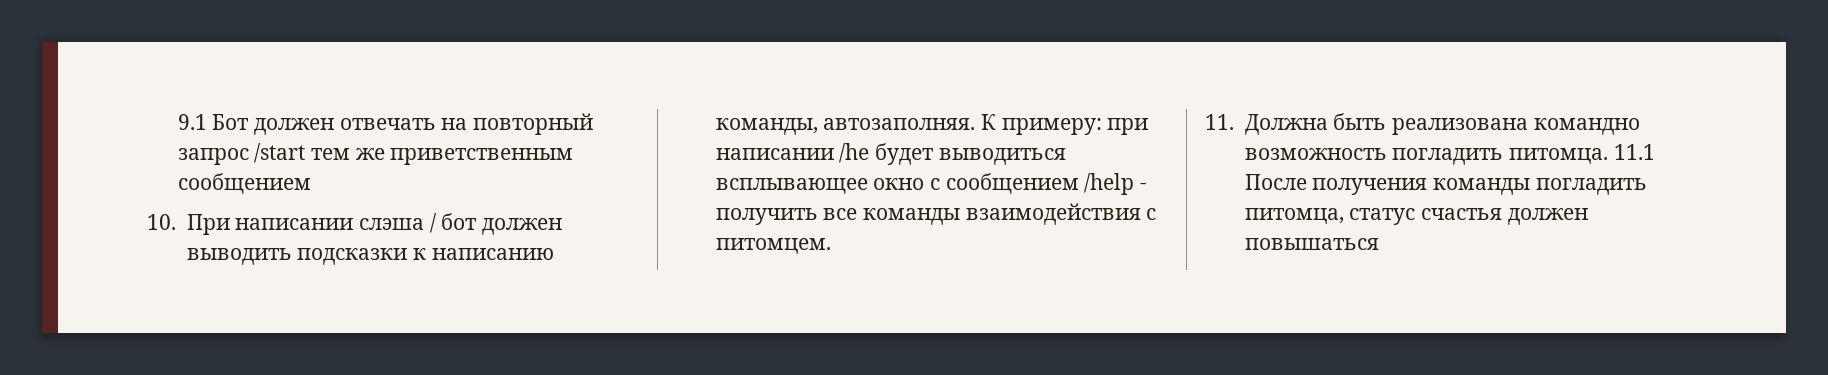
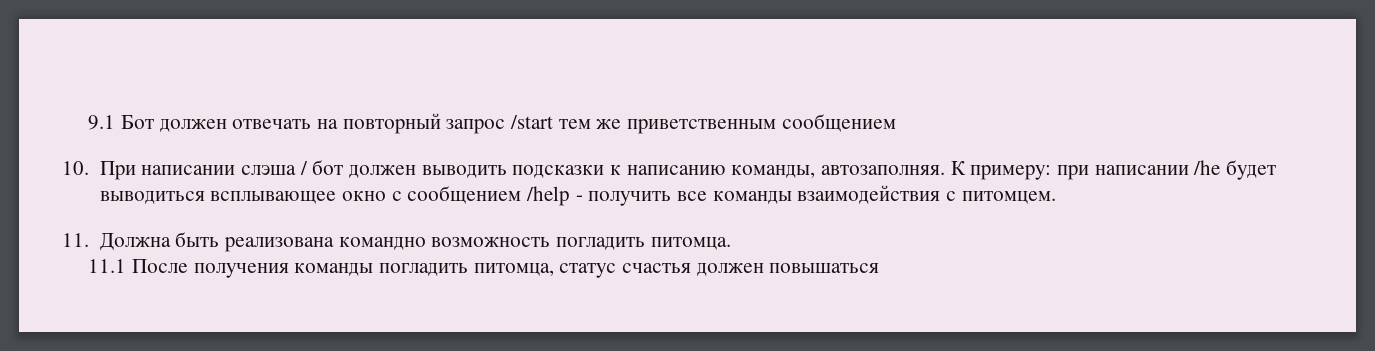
- 11. Должна быть реализована командно возможность погладить питомца. 11.1 После получения команды погладить питомца, статус счастья должен повышаться
+ 11. Должна быть реализована командно возможность погладить питомца.
+ 11.1 После получения команды погладить питомца, статус счастья должен повышаться

